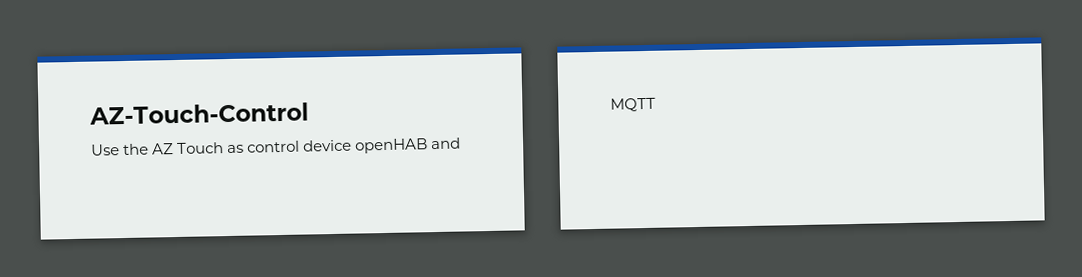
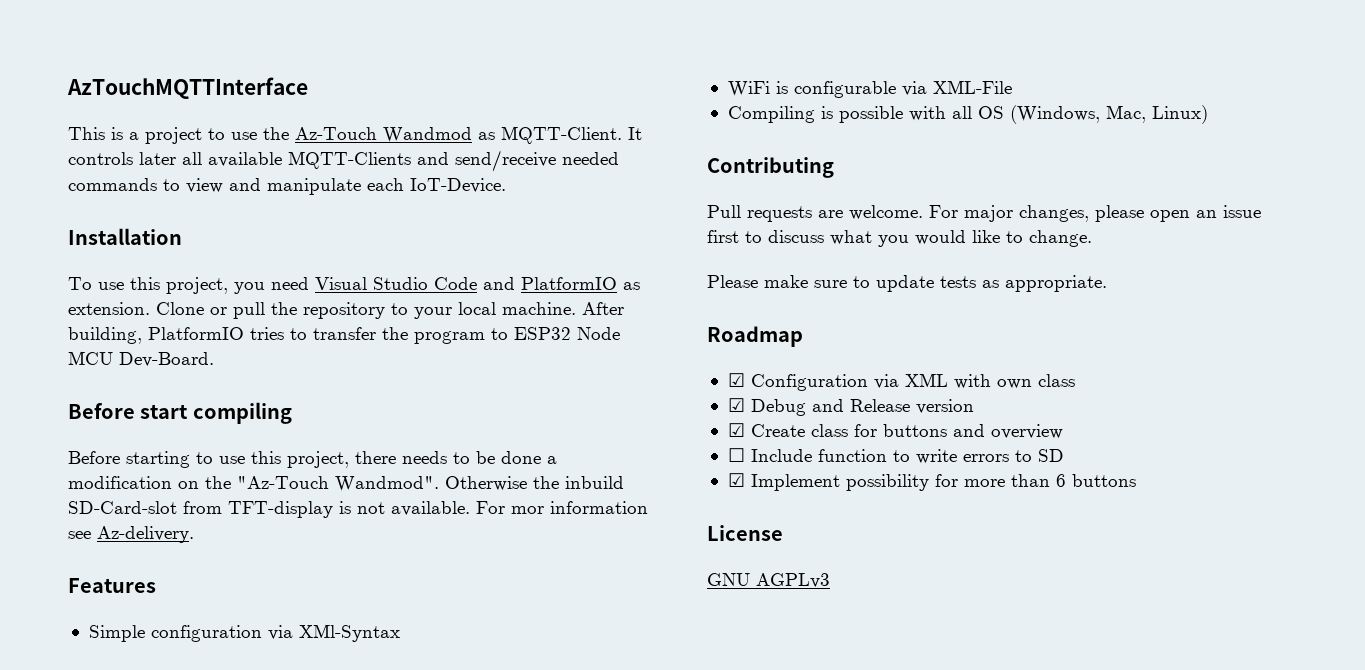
- AZ-Touch-Control
- Use the AZ Touch as control device openHAB and MQTT
+ AzTouchMQTTInterface
+ This is a project to use the Az-Touch Wandmod as MQTT-Client. It controls later all available MQTT-Clients and send/receive needed commands to view and manipulate each IoT-Device.
+ Installation
+ To use this project, you need Visual Studio Code and PlatformIO as extension. Clone or pull the repository to your local machine. After building, PlatformIO tries to transfer the program to ESP32 Node MCU Dev-Board.
+ Before start compiling
+ Before starting to use this project, there needs to be done a modification on the "Az-Touch Wandmod". Otherwise the inbuild SD-Card-slot from TFT-display is not available. For mor information see Az-delivery.
+ Features
+ Simple configuration via XMl-Syntax
+ WiFi is configurable via XML-File
+ Compiling is possible with all OS (Windows, Mac, Linux)
+ Contributing
+ Pull requests are welcome. For major changes, please open an issue first to discuss what you would like to change.
+ Please make sure to update tests as appropriate.
+ Roadmap
+ ☑ Configuration via XML with own class
+ ☑ Debug and Release version
+ ☑ Create class for buttons and overview
+ ☐ Include function to write errors to SD
+ ☑ Implement possibility for more than 6 buttons
+ License
+ GNU AGPLv3

